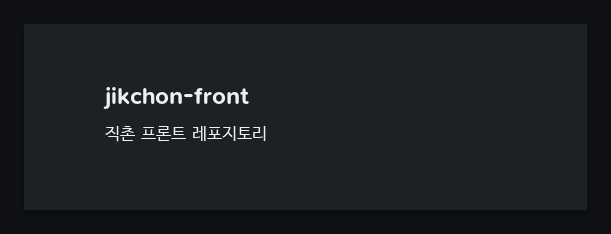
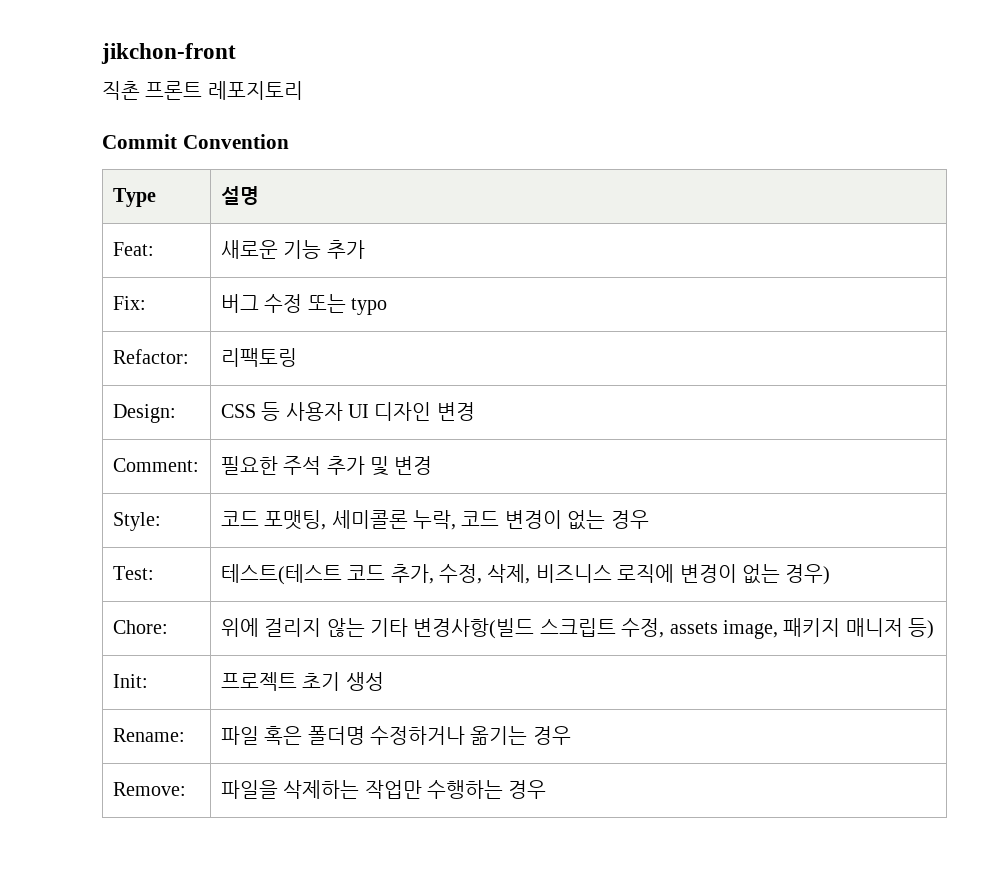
+ Commit Convention
+ Type | 설명
+ Feat: | 새로운 기능 추가
+ Fix: | 버그 수정 또는 typo
+ Refactor: | 리팩토링
+ Design: | CSS 등 사용자 UI 디자인 변경
+ Comment: | 필요한 주석 추가 및 변경
+ Style: | 코드 포맷팅, 세미콜론 누락, 코드 변경이 없는 경우
+ Test: | 테스트(테스트 코드 추가, 수정, 삭제, 비즈니스 로직에 변경이 없는 경우)
+ Chore: | 위에 걸리지 않는 기타 변경사항(빌드 스크립트 수정, assets image, 패키지 매니저 등)
+ Init: | 프로젝트 초기 생성
+ Rename: | 파일 혹은 폴더명 수정하거나 옮기는 경우
+ Remove: | 파일을 삭제하는 작업만 수행하는 경우

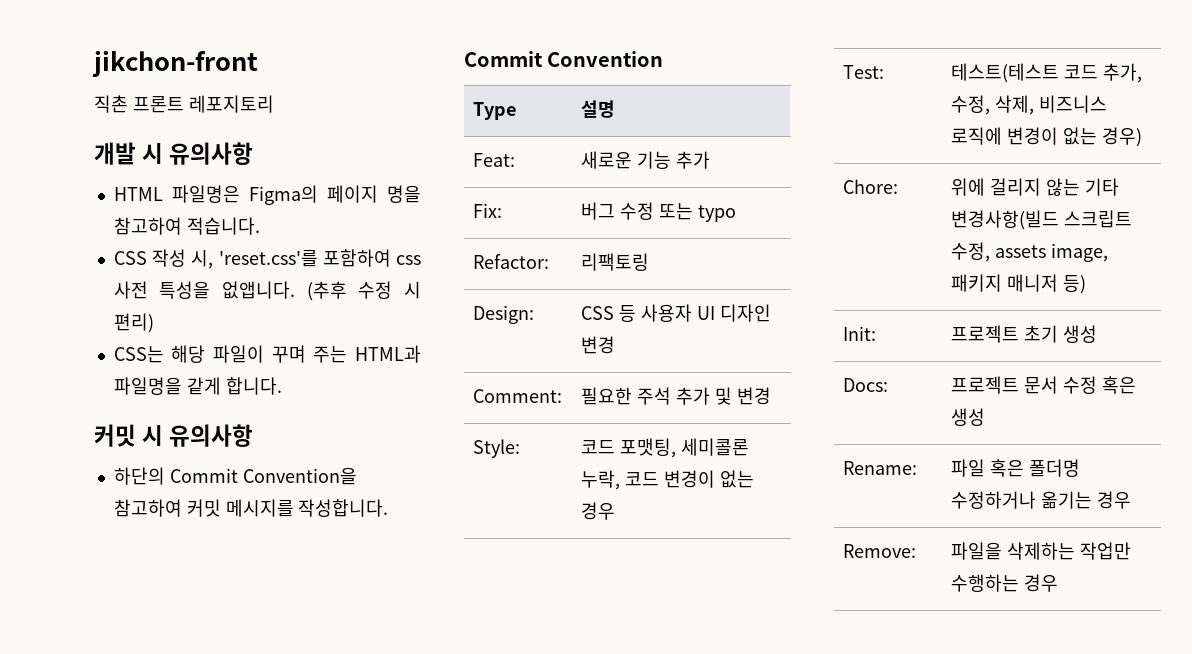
+ 개발 시 유의사항
+ HTML 파일명은 Figma의 페이지 명을 참고하여 적습니다.
+ CSS 작성 시, 'reset.css'를 포함하여 css 사전 특성을 없앱니다. (추후 수정 시 편리)
+ CSS는 해당 파일이 꾸며 주는 HTML과 파일명을 같게 합니다.
+ 커밋 시 유의사항
+ 하단의 Commit Convention을 참고하여 커밋 메시지를 작성합니다.
+ Docs: | 프로젝트 문서 수정 혹은 생성

